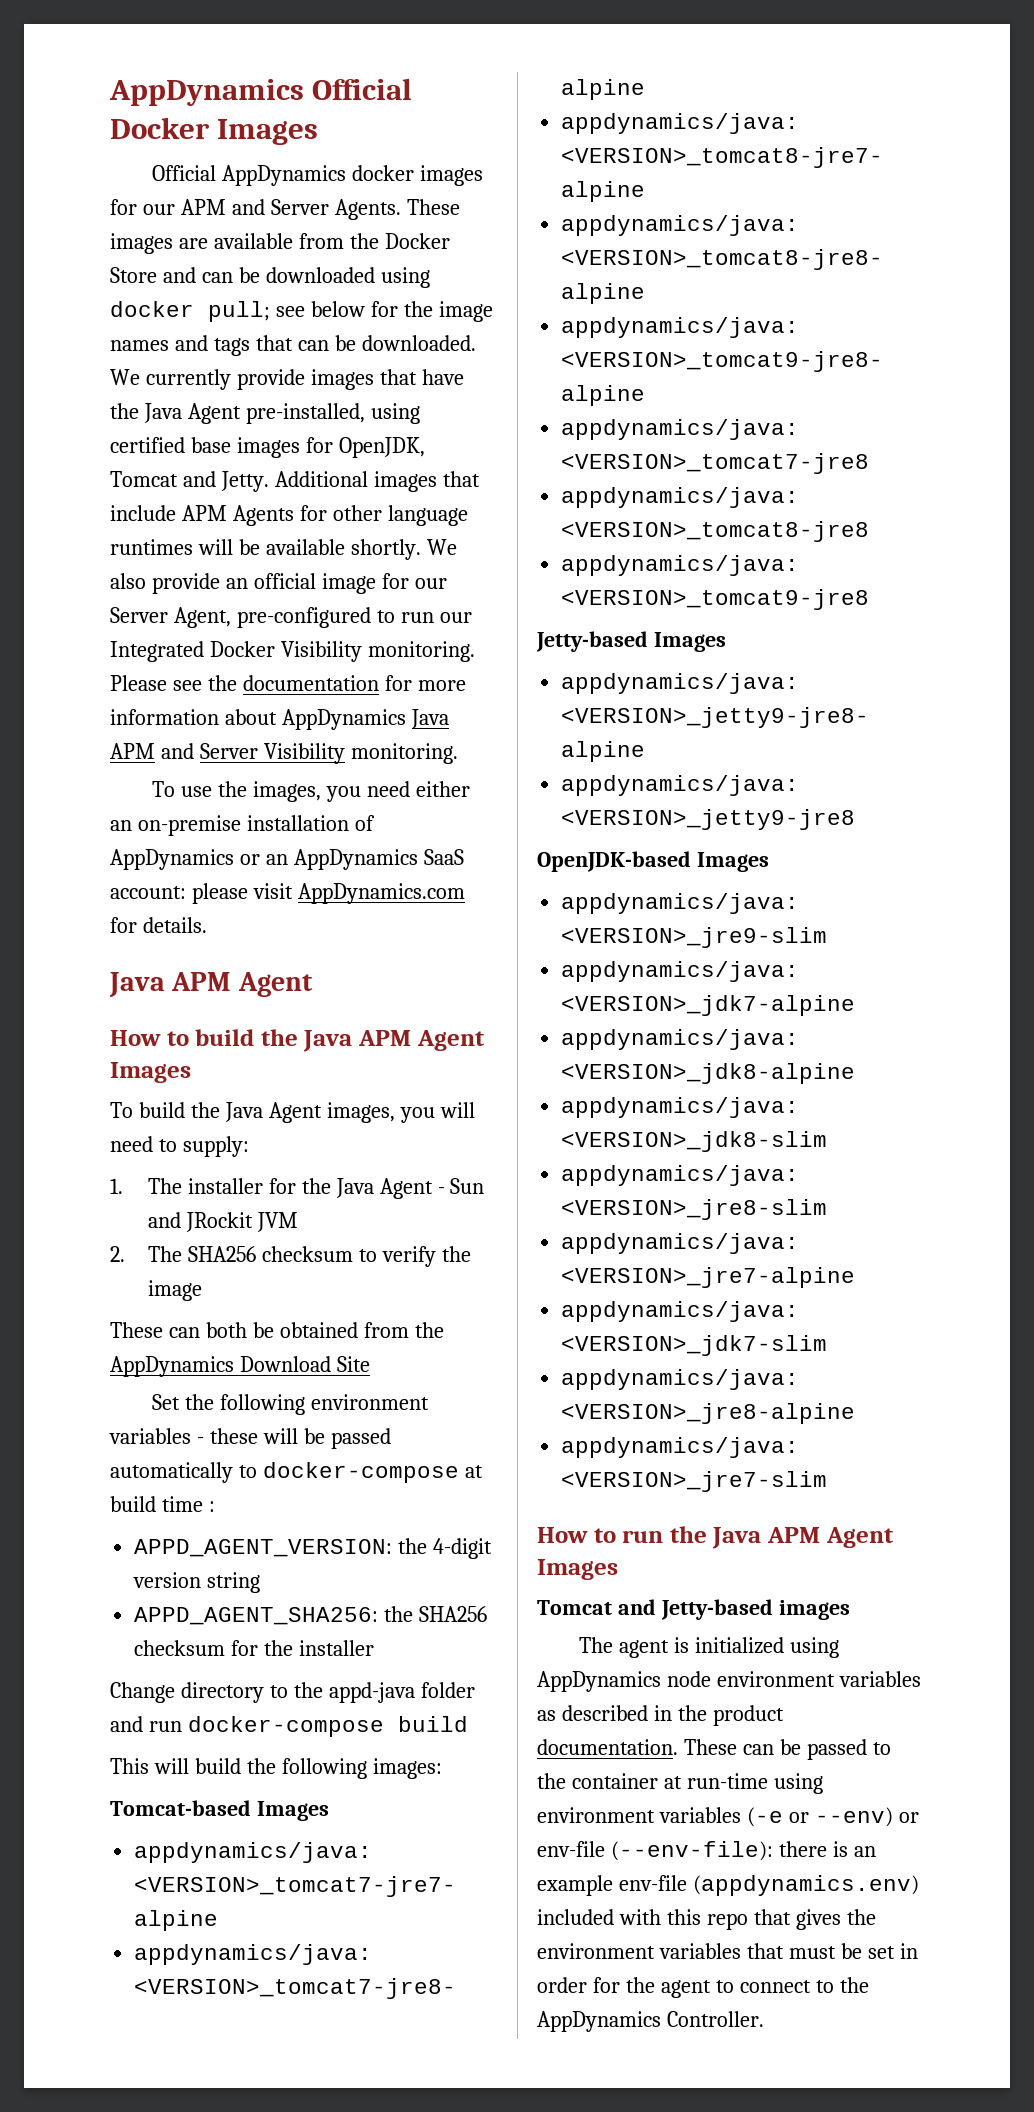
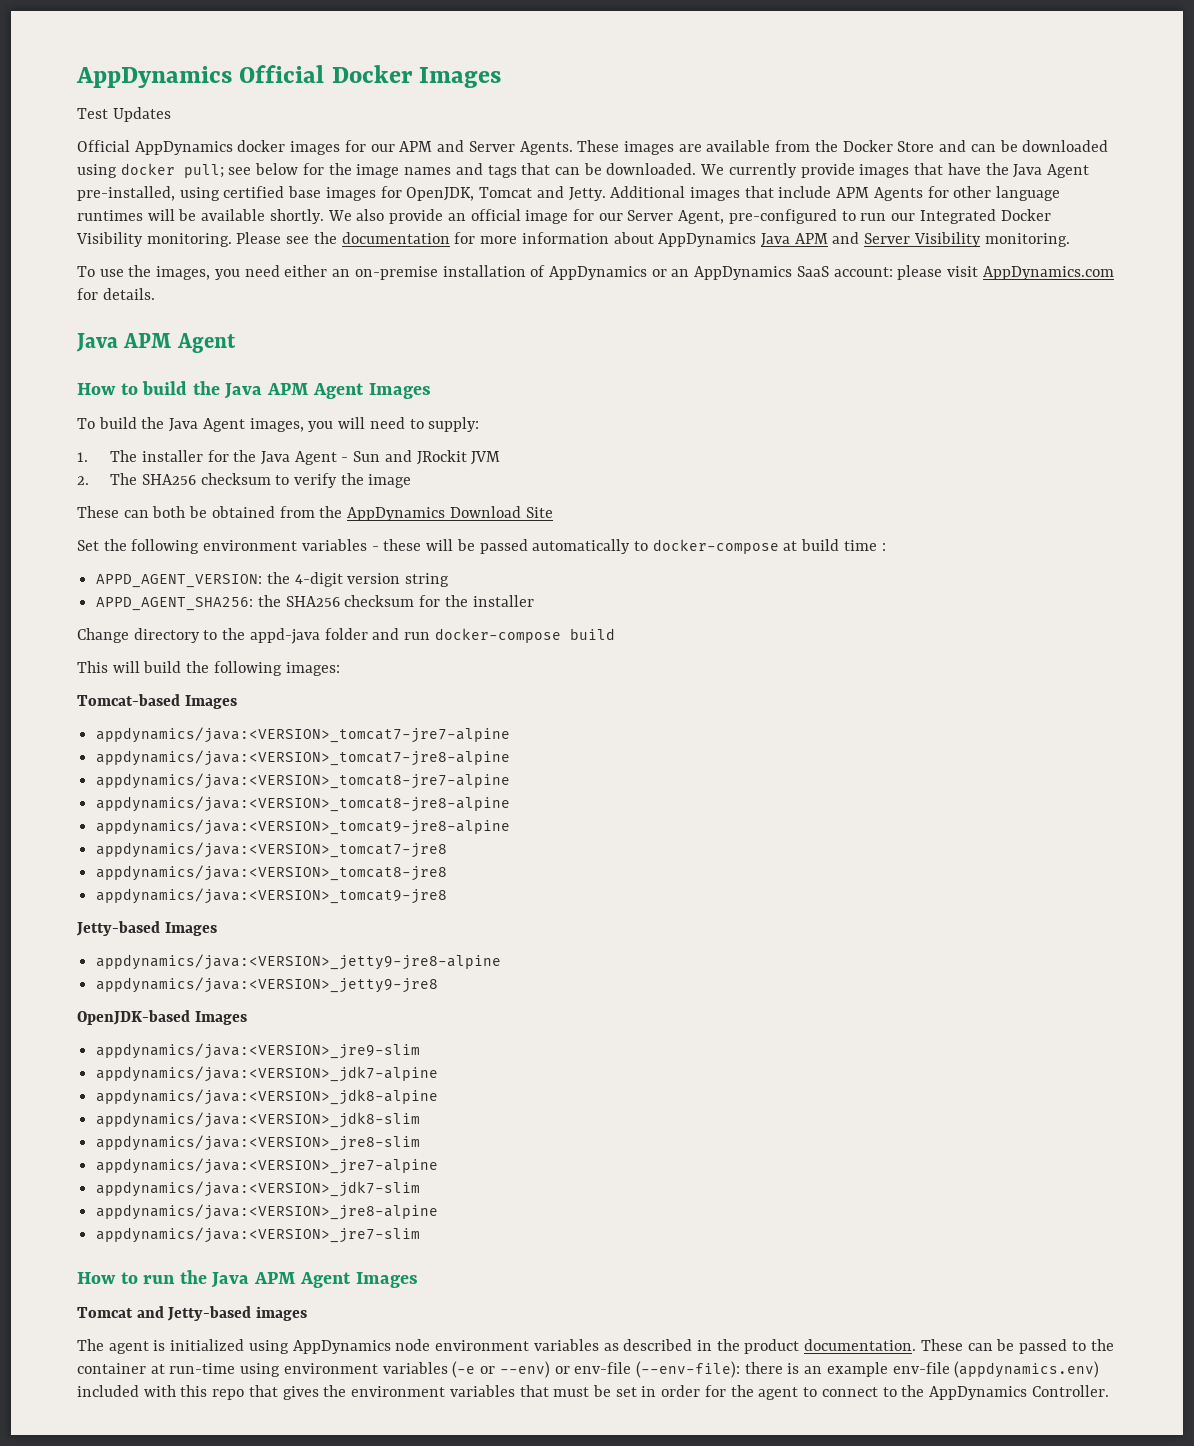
+ Test Updates

